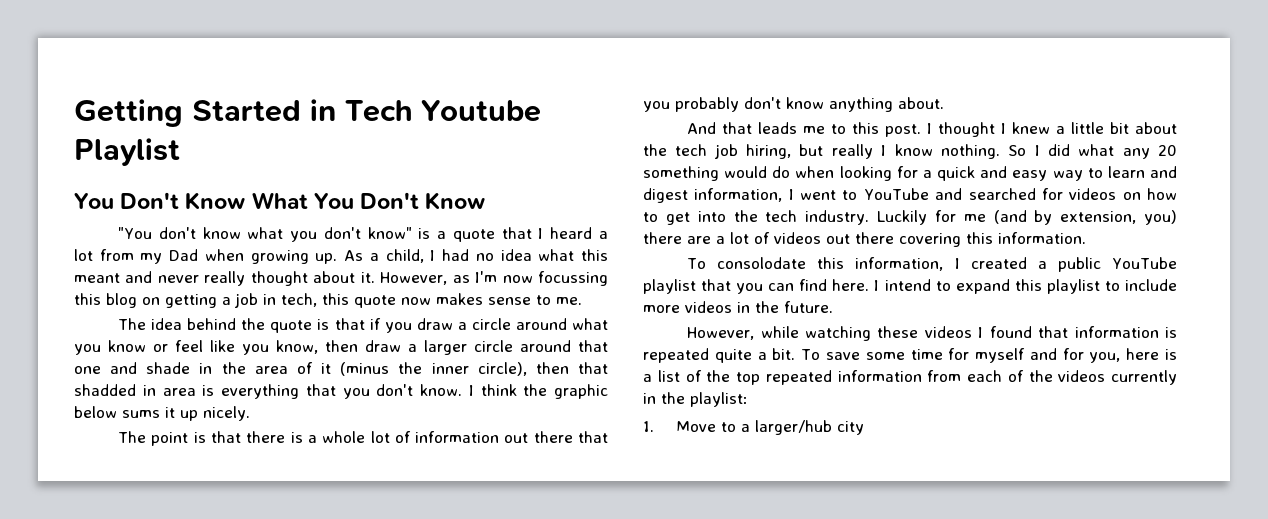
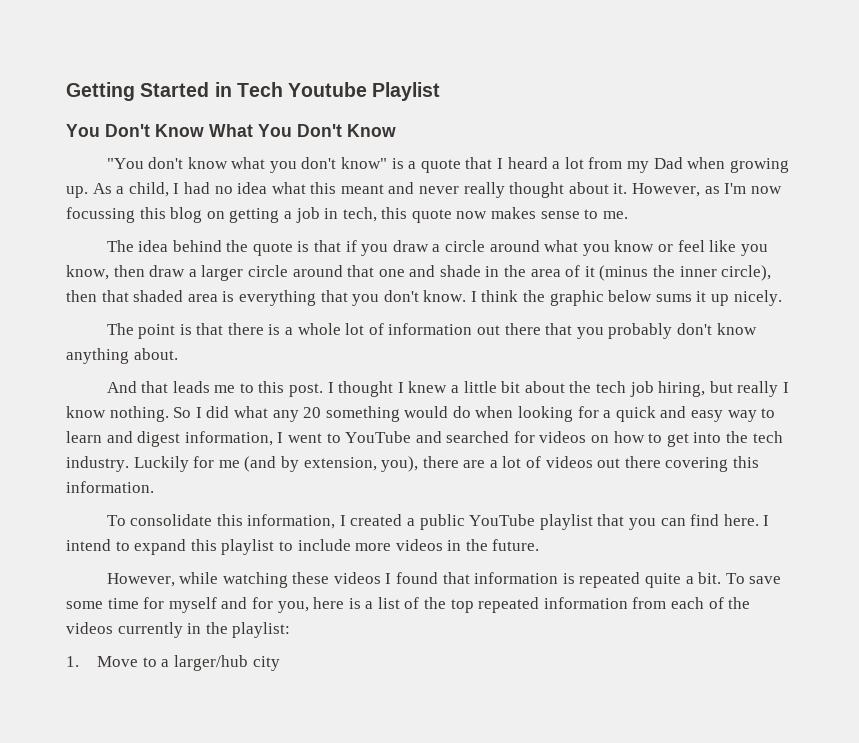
- The idea behind the quote is that if you draw a circle around what you know or feel like you know, then draw a larger circle around that one and shade in the area of it (minus the inner circle), then that shadded in area is everything that you don't know.
+ The idea behind the quote is that if you draw a circle around what you know or feel like you know, then draw a larger circle around that one and shade in the area of it (minus the inner circle), then that shaded area is everything that you don't know.
- Luckily for me (and by extension, you) there are a lot of videos out there covering this information.
+ Luckily for me (and by extension, you), there are a lot of videos out there covering this information.
- To consolodate this information, I created a public YouTube playlist that you can find here.
+ To consolidate this information, I created a public YouTube playlist that you can find here.

